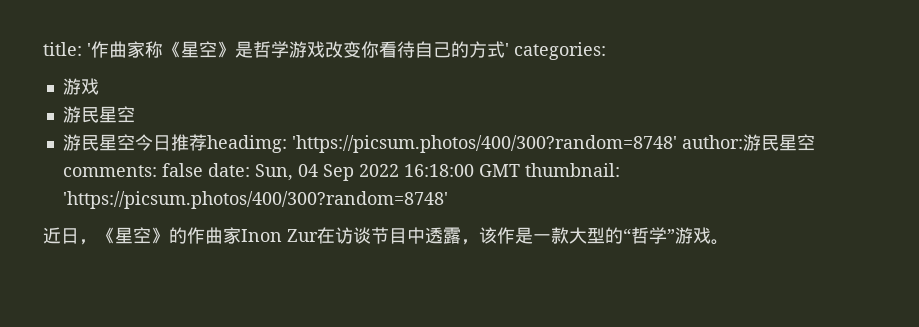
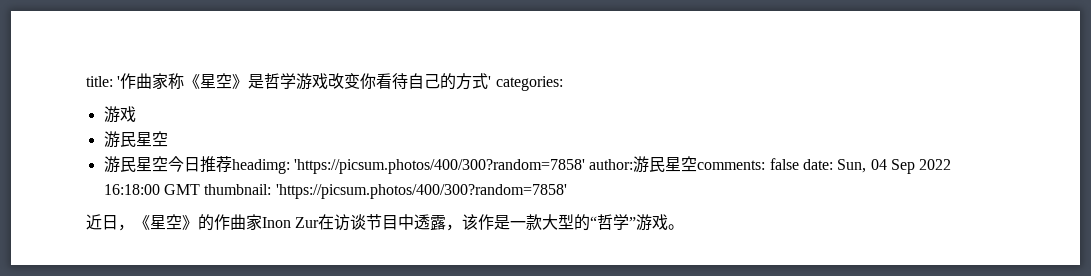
- 游民星空今日推荐headimg: 'https://picsum.photos/400/300?random=8748' author:游民星空comments: false date: Sun, 04 Sep 2022 16:18:00 GMT thumbnail: 'https://picsum.photos/400/300?random=8748'
+ 游民星空今日推荐headimg: 'https://picsum.photos/400/300?random=7858' author:游民星空comments: false date: Sun, 04 Sep 2022 16:18:00 GMT thumbnail: 'https://picsum.photos/400/300?random=7858'

